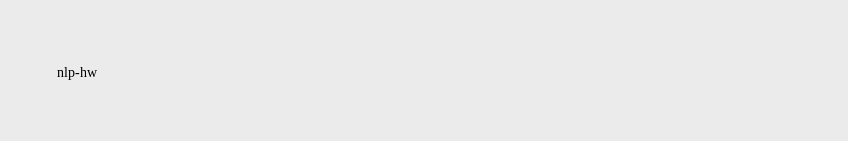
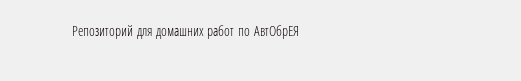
- nlp-hw
+ Репозиторий для домашних работ по АвтОбрЕЯ

